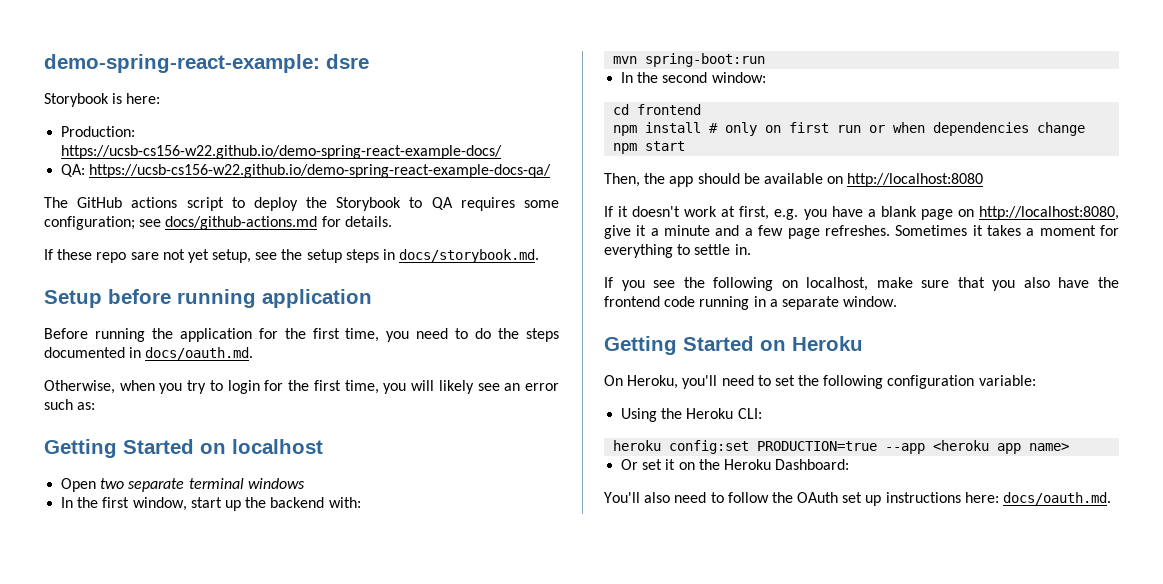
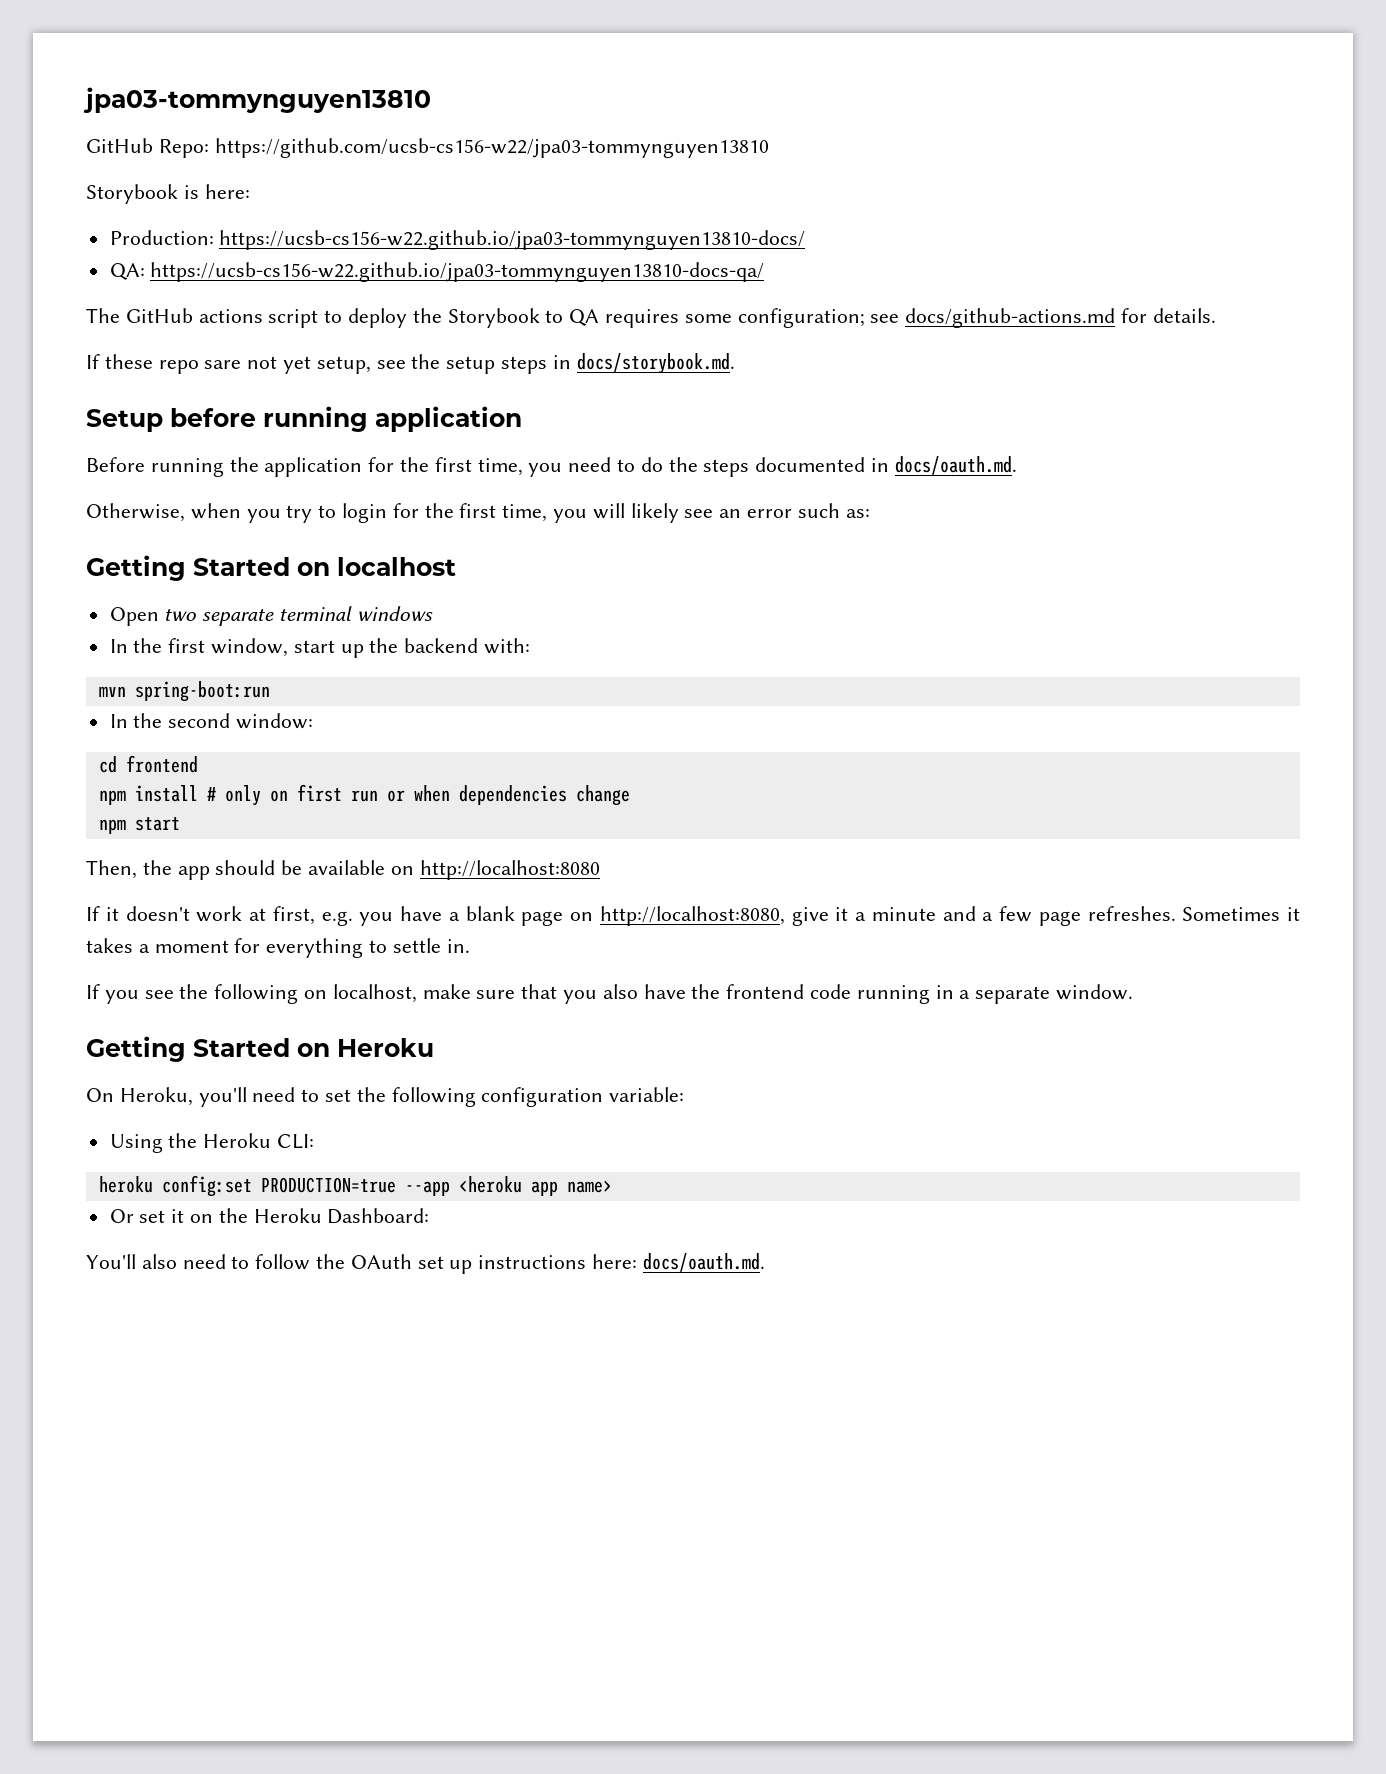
- demo-spring-react-example: dsre
+ jpa03-tommynguyen13810
+ GitHub Repo: https://github.com/ucsb-cs156-w22/jpa03-tommynguyen13810
- Production: https://ucsb-cs156-w22.github.io/demo-spring-react-example-docs/
+ Production: https://ucsb-cs156-w22.github.io/jpa03-tommynguyen13810-docs/
- QA: https://ucsb-cs156-w22.github.io/demo-spring-react-example-docs-qa/
+ QA: https://ucsb-cs156-w22.github.io/jpa03-tommynguyen13810-docs-qa/

